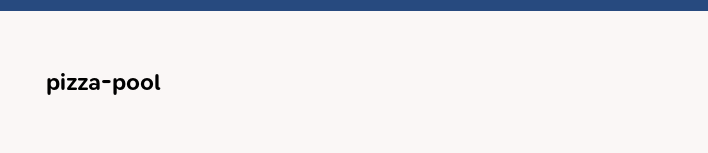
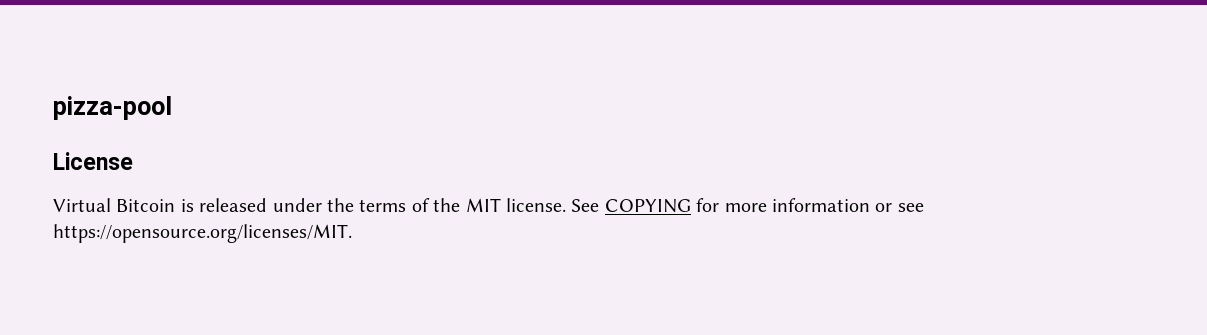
+ License
+ Virtual Bitcoin is released under the terms of the MIT license. See COPYING for more information or see https://opensource.org/licenses/MIT.

